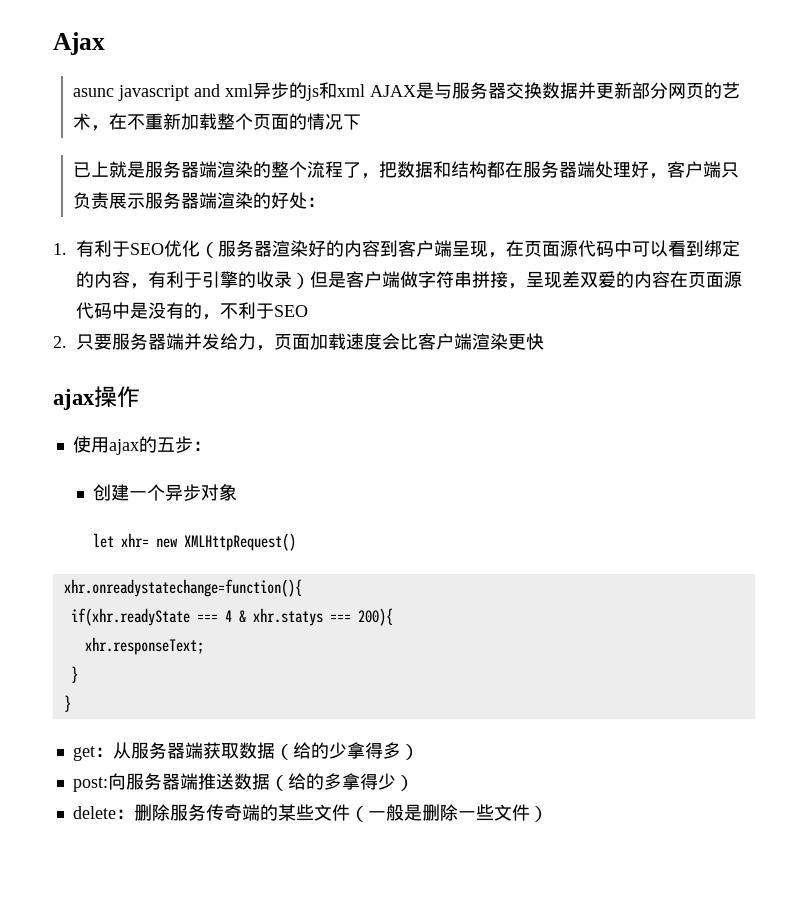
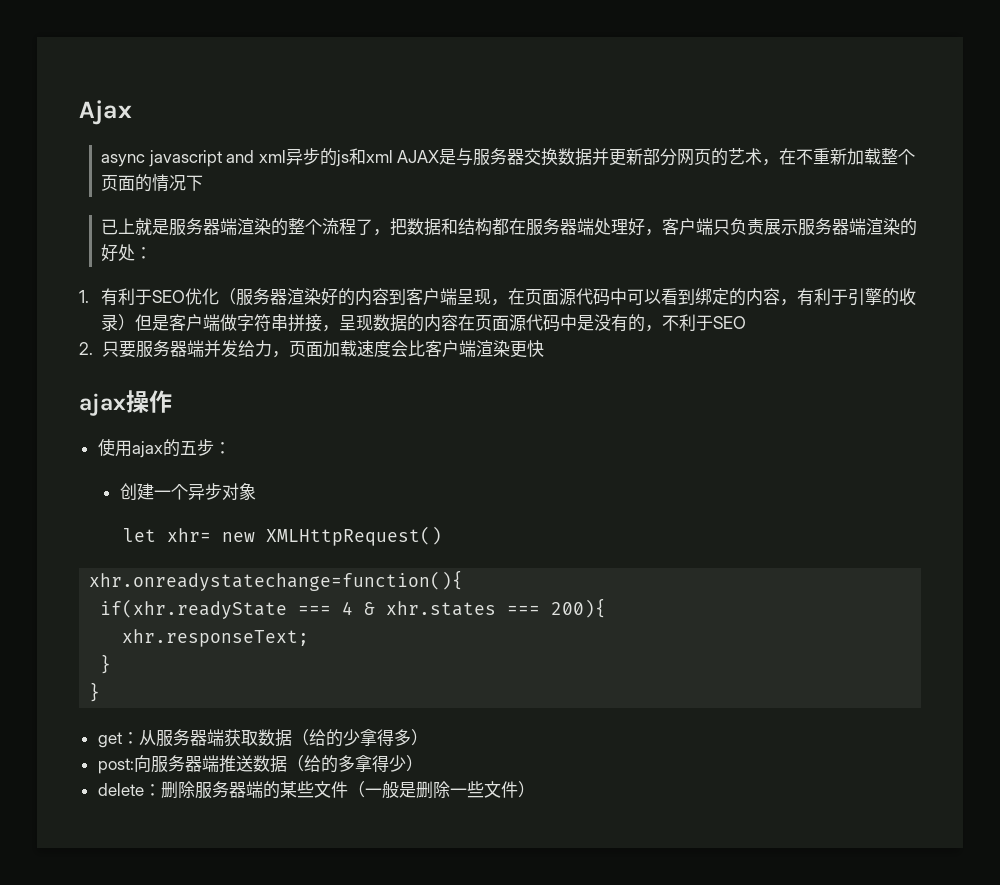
- asunc javascript and xml异步的js和xml AJAX是与服务器交换数据并更新部分网页的艺术，在不重新加载整个页面的情况下
+ async javascript and xml异步的js和xml AJAX是与服务器交换数据并更新部分网页的艺术，在不重新加载整个页面的情况下
- 1.有利于SEO优化（服务器渲染好的内容到客户端呈现，在页面源代码中可以看到绑定的内容，有利于引擎的收录）但是客户端做字符串拼接，呈现差双爱的内容在页面源代码中是没有的，不利于SEO
+ 1.有利于SEO优化（服务器渲染好的内容到客户端呈现，在页面源代码中可以看到绑定的内容，有利于引擎的收录）但是客户端做字符串拼接，呈现数据的内容在页面源代码中是没有的，不利于SEO
- if(xhr.readyState === 4 & xhr.statys === 200){
+ if(xhr.readyState === 4 & xhr.states === 200){
- delete：删除服务传奇端的某些文件（一般是删除一些文件）
+ delete：删除服务器端的某些文件（一般是删除一些文件）

